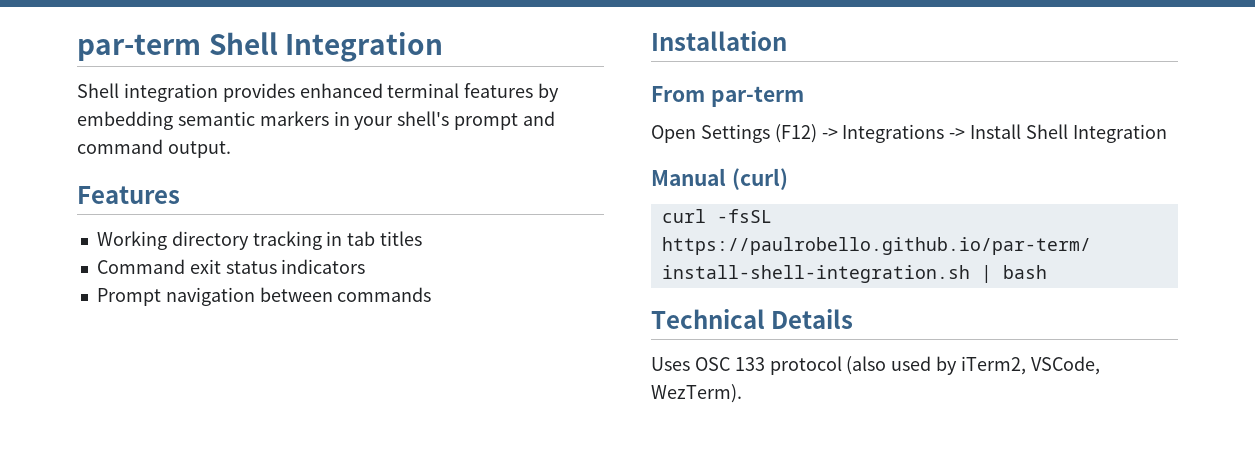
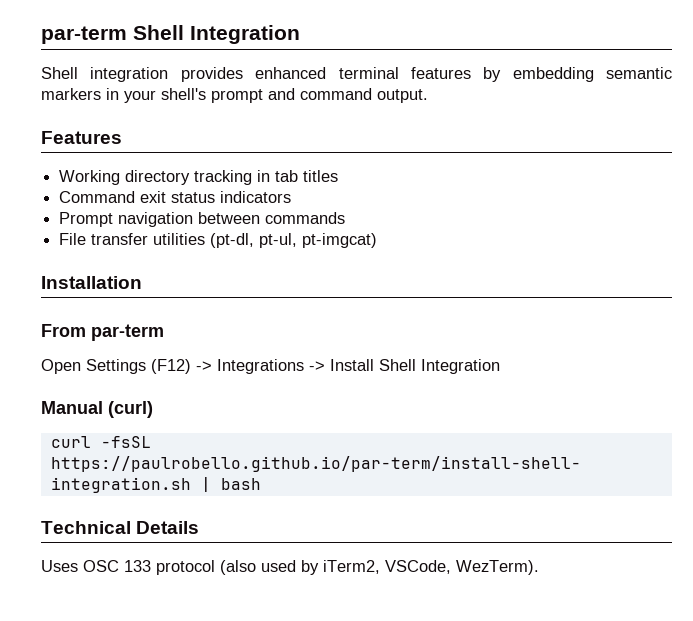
+ File transfer utilities (pt-dl, pt-ul, pt-imgcat)

